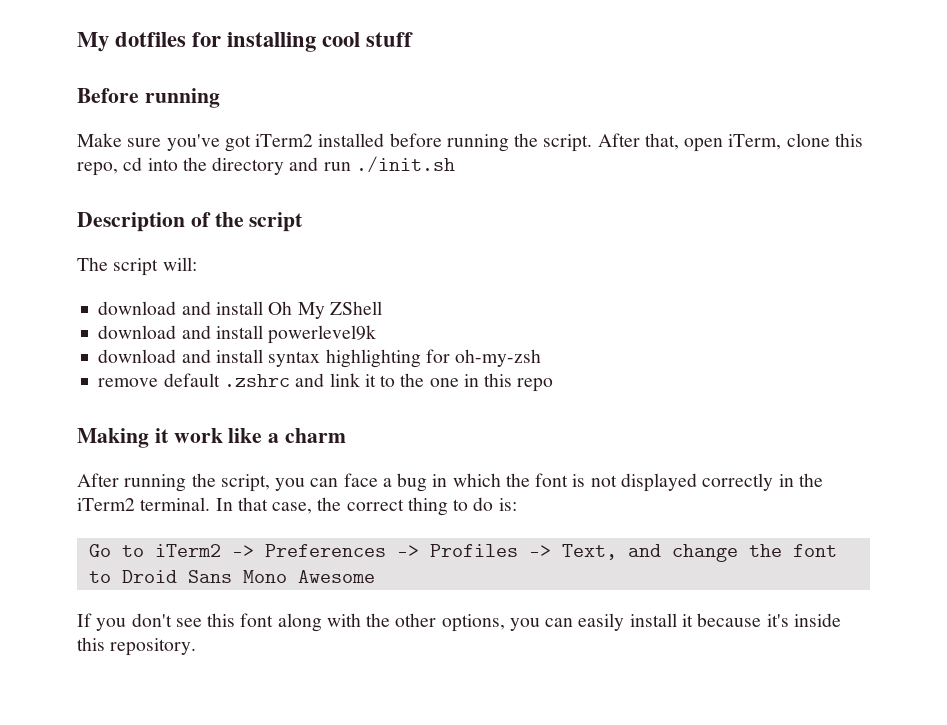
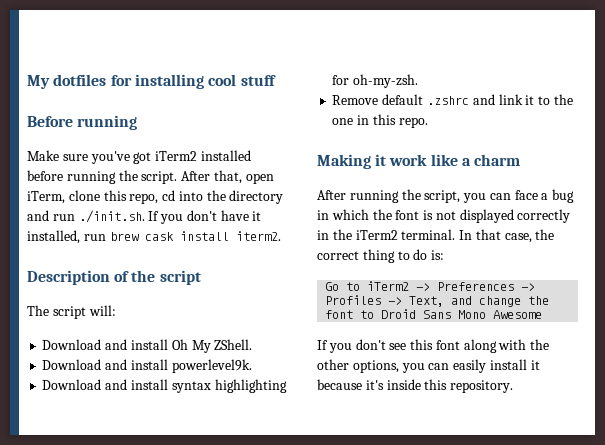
- After that, open iTerm, clone this repo, cd into the directory and run ./init.sh
+ After that, open iTerm, clone this repo, cd into the directory and run ./init.sh. If you don't have it installed, run brew cask install iterm2.
- download and install Oh My ZShell
- download and install powerlevel9k
- download and install syntax highlighting for oh-my-zsh
- remove default .zshrc and link it to the one in this repo
+ Download and install Oh My ZShell.
+ Download and install powerlevel9k.
+ Download and install syntax highlighting for oh-my-zsh.
+ Remove default .zshrc and link it to the one in this repo.

